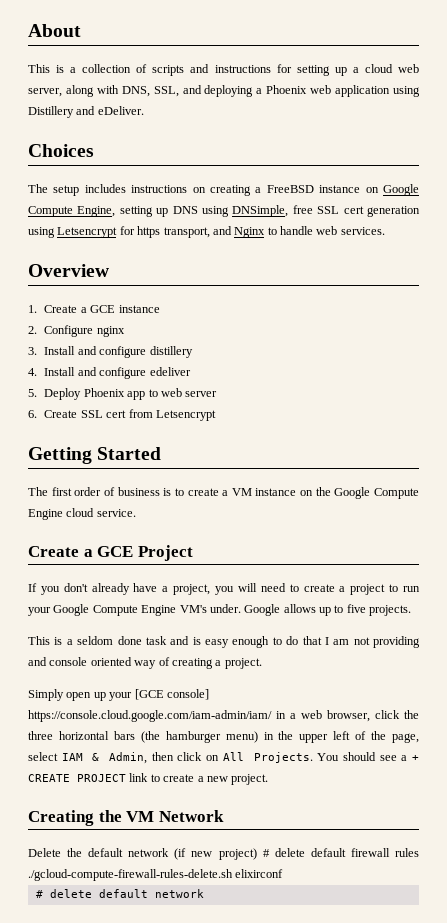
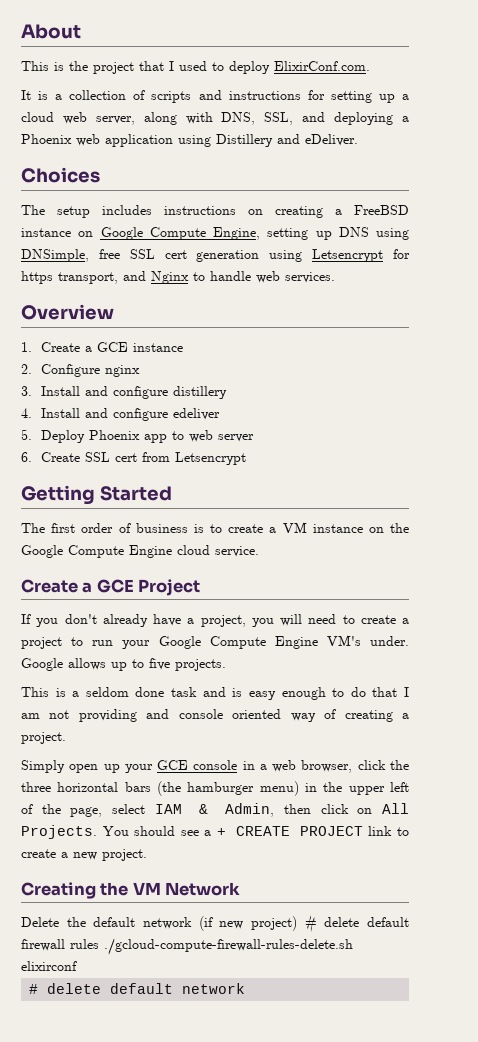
- This is a collection of scripts and instructions for setting up a cloud web server, along with DNS, SSL, and deploying a Phoenix web application using Distillery and eDeliver.
+ This is the project that I used to deploy ElixirConf.com.
+ It is a collection of scripts and instructions for setting up a cloud web server, along with DNS, SSL, and deploying a Phoenix web application using Distillery and eDeliver.
- Simply open up your [GCE console] https://console.cloud.google.com/iam-admin/iam/ in a web browser, click the three horizontal bars (the hamburger menu) in the upper left of the page, select IAM & Admin, then click on All Projects.
+ Simply open up your GCE console in a web browser, click the three horizontal bars (the hamburger menu) in the upper left of the page, select IAM & Admin, then click on All Projects.

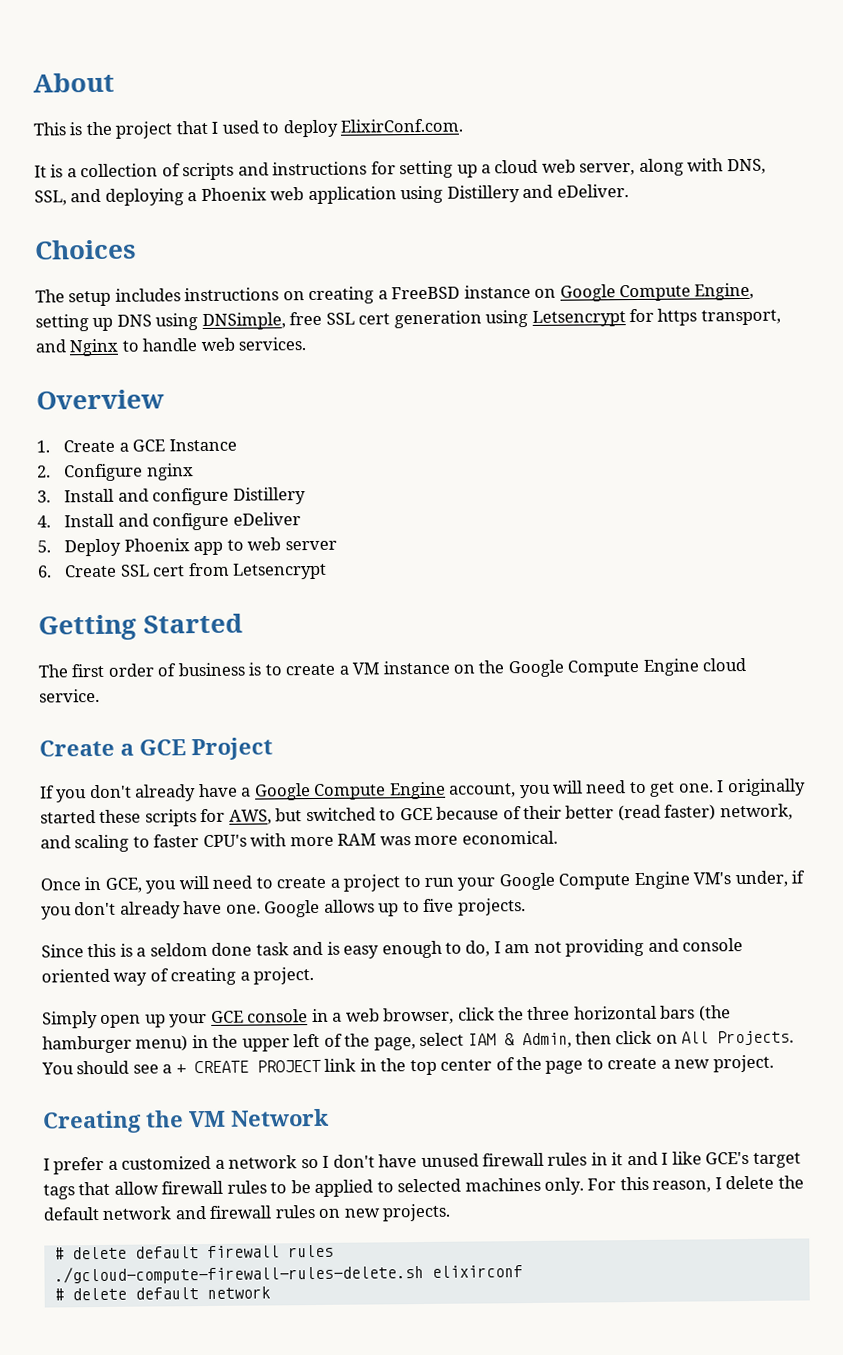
- 1. Create a GCE instance
+ 1. Create a GCE Instance
- 3. Install and configure distillery
+ 3. Install and configure Distillery
- 4. Install and configure edeliver
+ 4. Install and configure eDeliver
- If you don't already have a project, you will need to create a project to run your Google Compute Engine VM's under.
+ If you don't already have a Google Compute Engine account, you will need to get one. I originally started these scripts for AWS, but switched to GCE because of their better (read faster) network, and scaling to faster CPU's with more RAM was more economical.
+ Once in GCE, you will need to create a project to run your Google Compute Engine VM's under, if you don't already have one.
- This is a seldom done task and is easy enough to do that I am not providing and console oriented way of creating a project.
+ Since this is a seldom done task and is easy enough to do, I am not providing and console oriented way of creating a project.
- You should see a + CREATE PROJECT link to create a new project.
+ You should see a + CREATE PROJECT link in the top center of the page to create a new project.
- Delete the default network (if new project) # delete default firewall rules ./gcloud-compute-firewall-rules-delete.sh elixirconf
+ I prefer a customized a network so I don't have unused firewall rules in it and I like GCE's target tags that allow firewall rules to be applied to selected machines only. For this reason, I delete the default network and firewall rules on new projects.
+ # delete default firewall rules
+ ./gcloud-compute-firewall-rules-delete.sh elixirconf

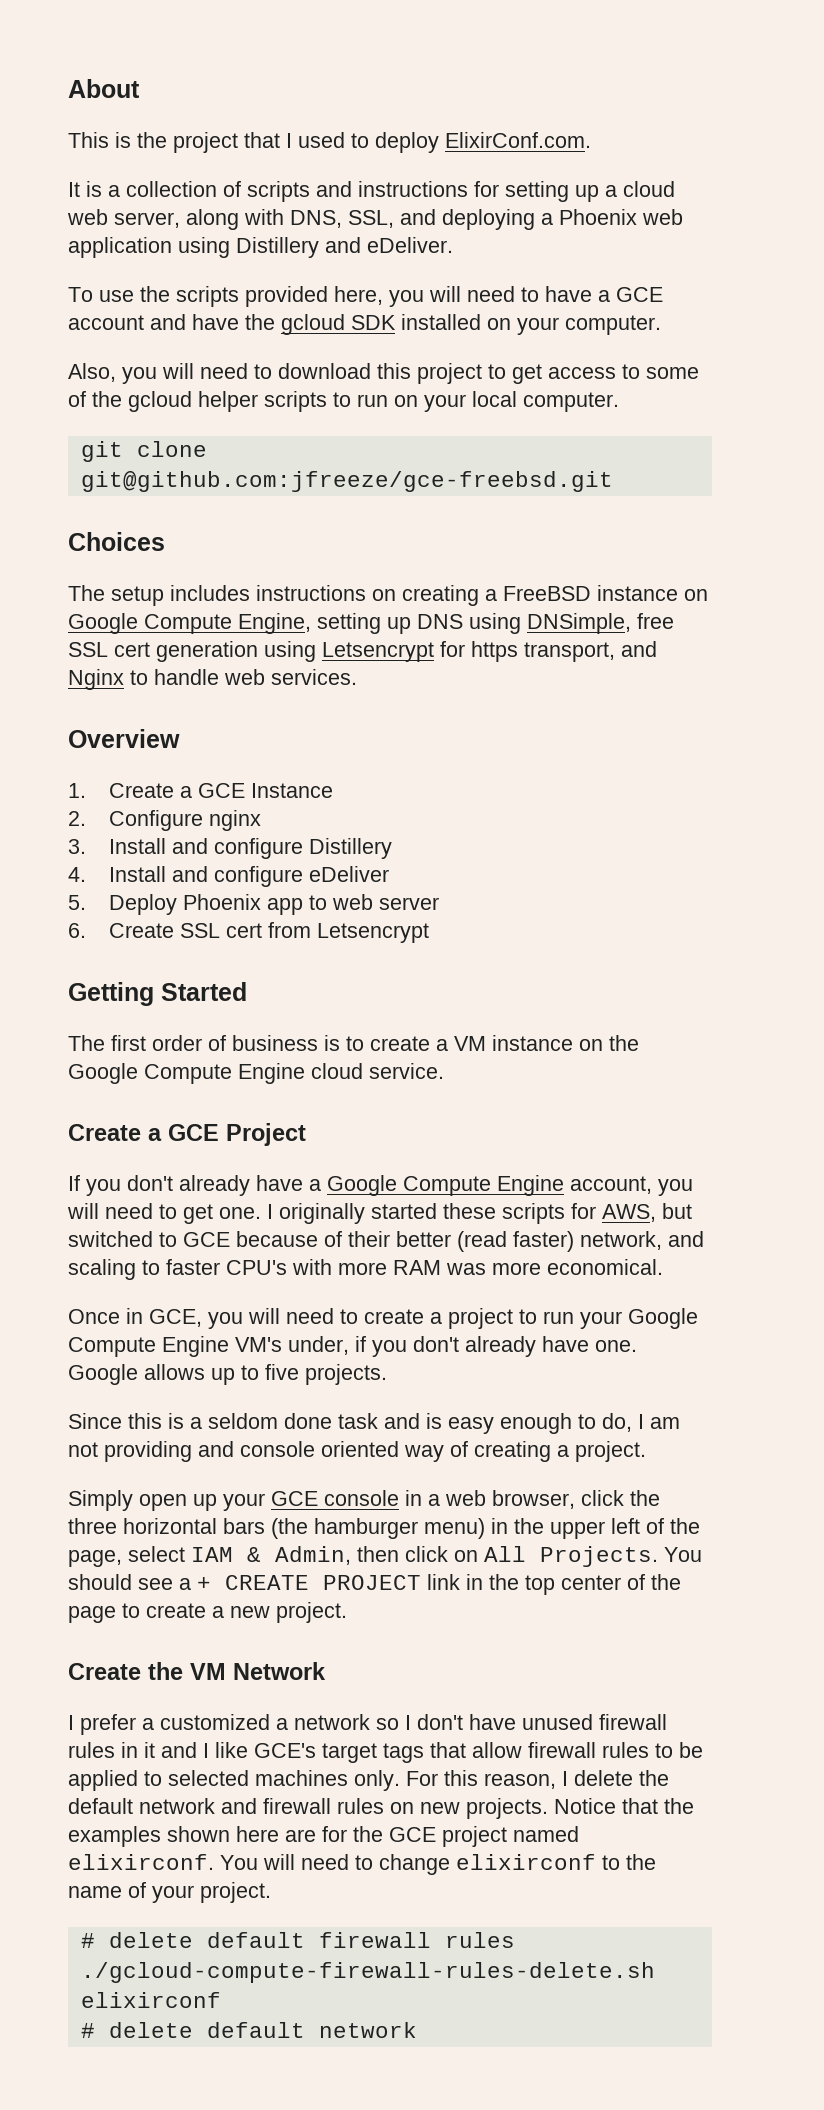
+ To use the scripts provided here, you will need to have a GCE account and have the gcloud SDK installed on your computer.
+ Also, you will need to download this project to get access to some of the gcloud helper scripts to run on your local computer.
+ git clone git@github.com:jfreeze/gce-freebsd.git
- Creating the VM Network
+ Create the VM Network
+ Notice that the examples shown here are for the GCE project named elixirconf. You will need to change elixirconf to the name of your project.

